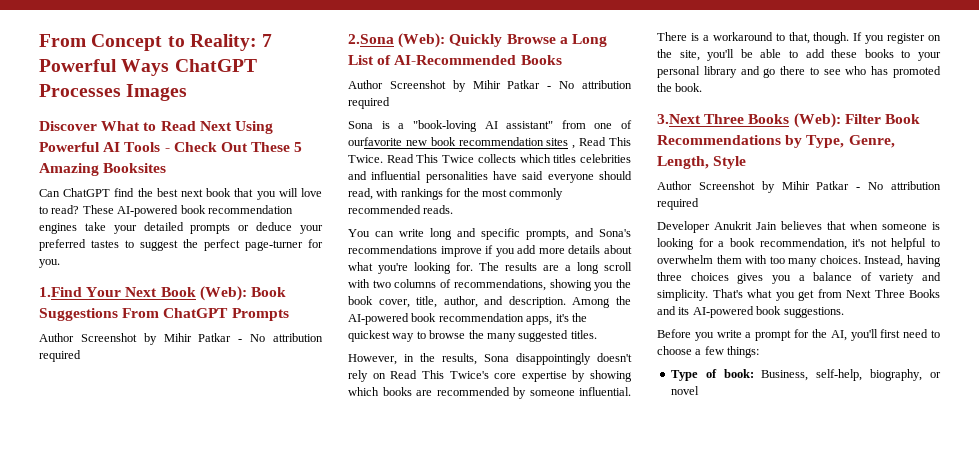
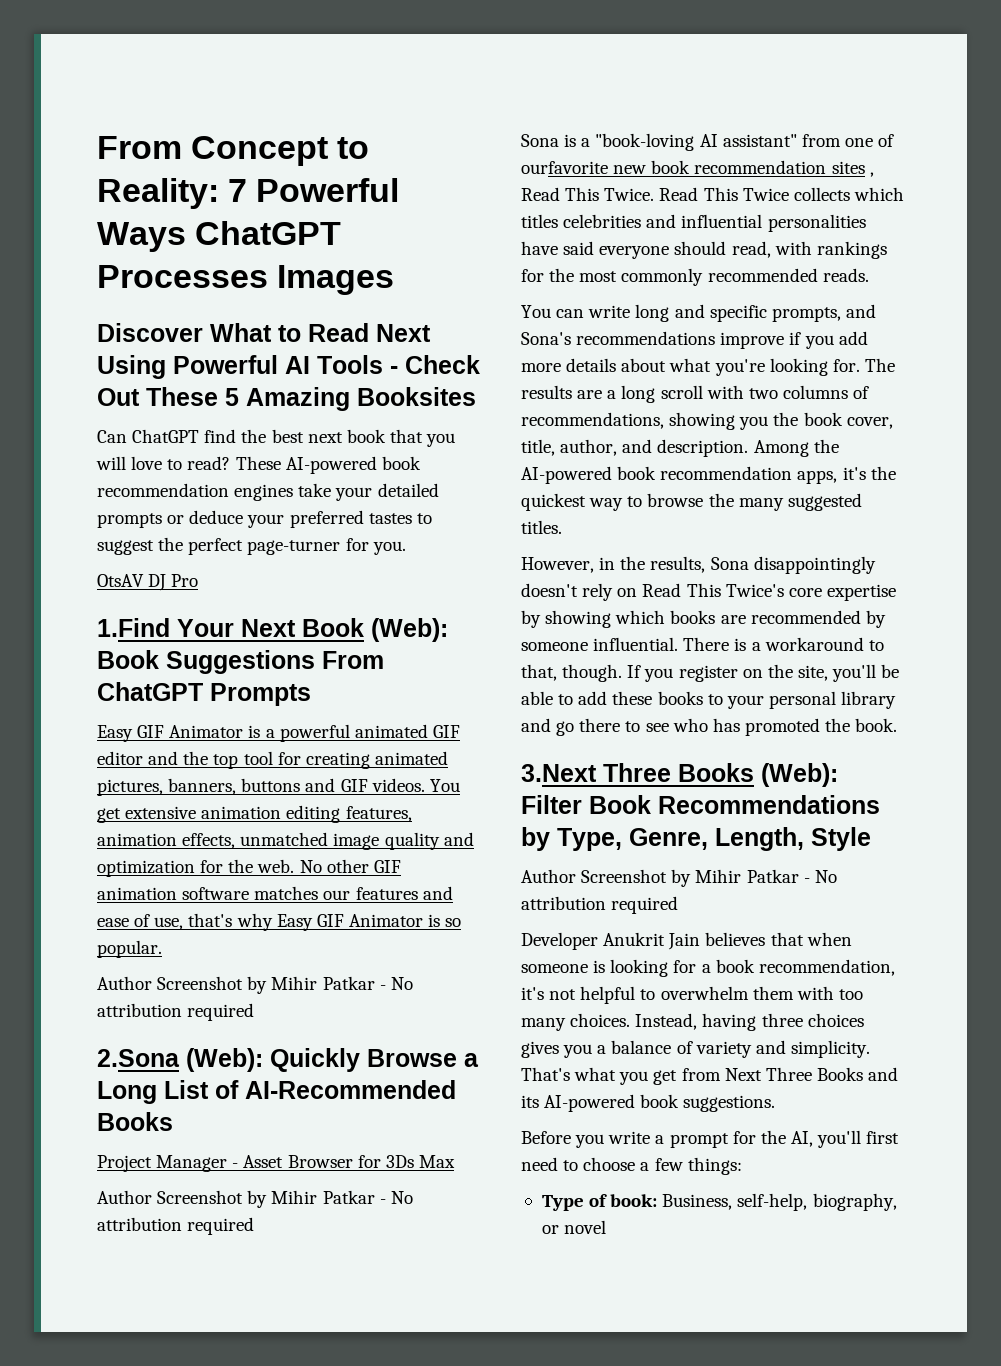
+ OtsAV DJ Pro
+ Easy GIF Animator is a powerful animated GIF editor and the top tool for creating animated pictures, banners, buttons and GIF videos. You get extensive animation editing features, animation effects, unmatched image quality and optimization for the web. No other GIF animation software matches our features and ease of use, that's why Easy GIF Animator is so popular.
+ Project Manager - Asset Browser for 3Ds Max

